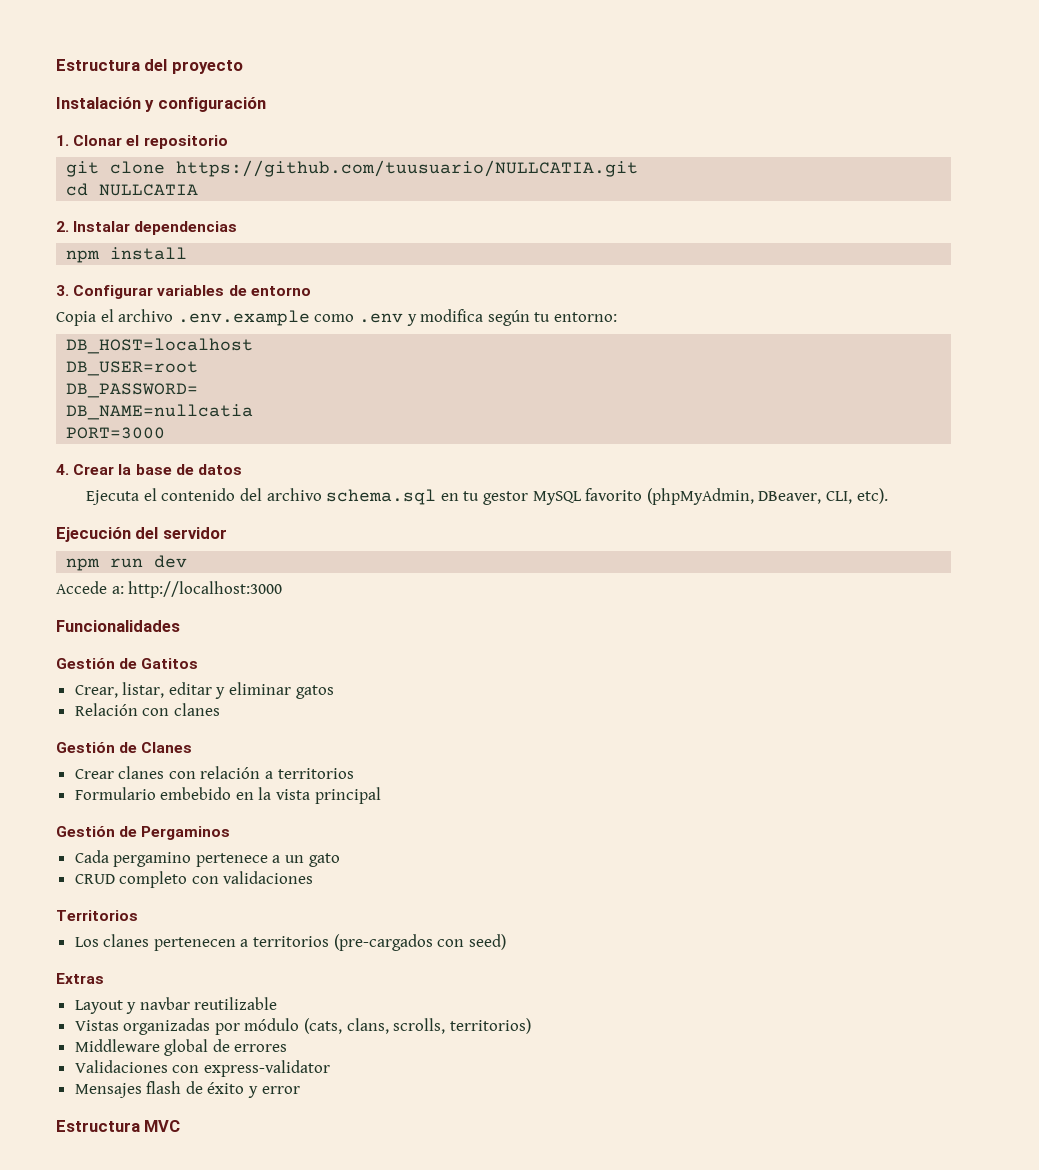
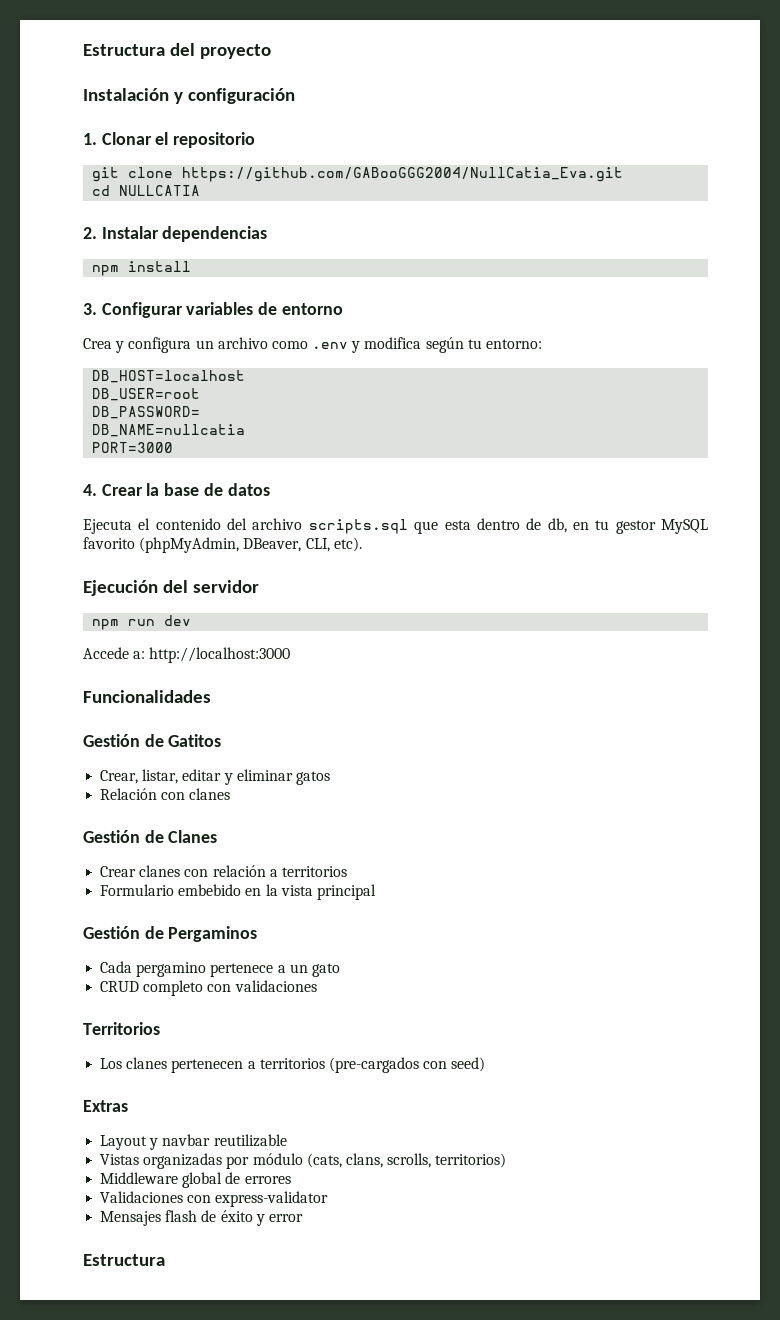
- git clone https://github.com/tuusuario/NULLCATIA.git
+ git clone https://github.com/GABooGGG2004/NullCatia_Eva.git
- Copia el archivo .env.example como .env y modifica según tu entorno:
+ Crea y configura un archivo como .env y modifica según tu entorno:
- Ejecuta el contenido del archivo schema.sql en tu gestor MySQL favorito (phpMyAdmin, DBeaver, CLI, etc).
+ Ejecuta el contenido del archivo scripts.sql que esta dentro de db, en tu gestor MySQL favorito (phpMyAdmin, DBeaver, CLI, etc).
  Mensajes flash de éxito y error
- Estructura MVC
+ Estructura

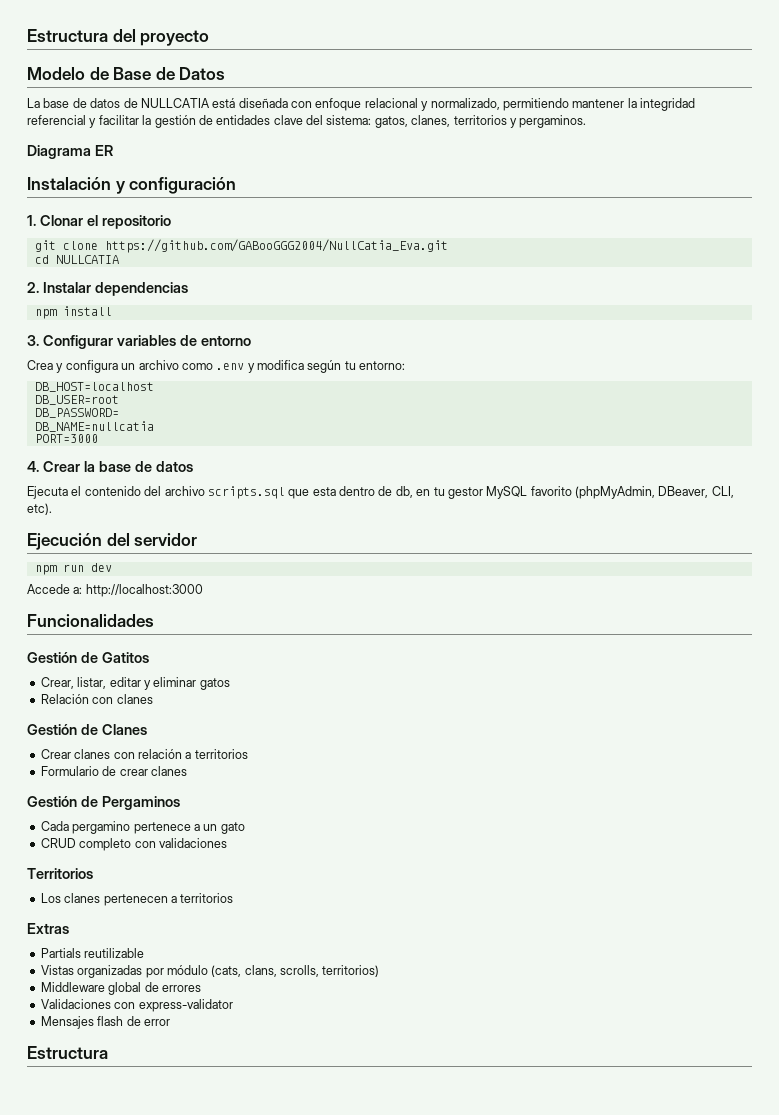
+ Modelo de Base de Datos
+ La base de datos de NULLCATIA está diseñada con enfoque relacional y normalizado, permitiendo mantener la integridad referencial y facilitar la gestión de entidades clave del sistema: gatos, clanes, territorios y pergaminos.
+ Diagrama ER
- Formulario embebido en la vista principal
+ Formulario de crear clanes
- Los clanes pertenecen a territorios (pre-cargados con seed)
+ Los clanes pertenecen a territorios
  Extras
- Layout y navbar reutilizable
+ Partials reutilizable
- Mensajes flash de éxito y error
+ Mensajes flash de error

